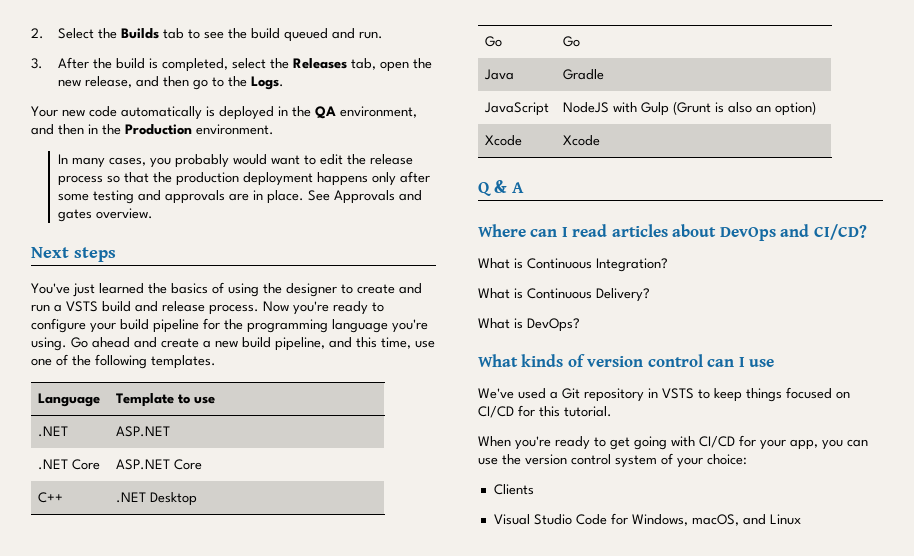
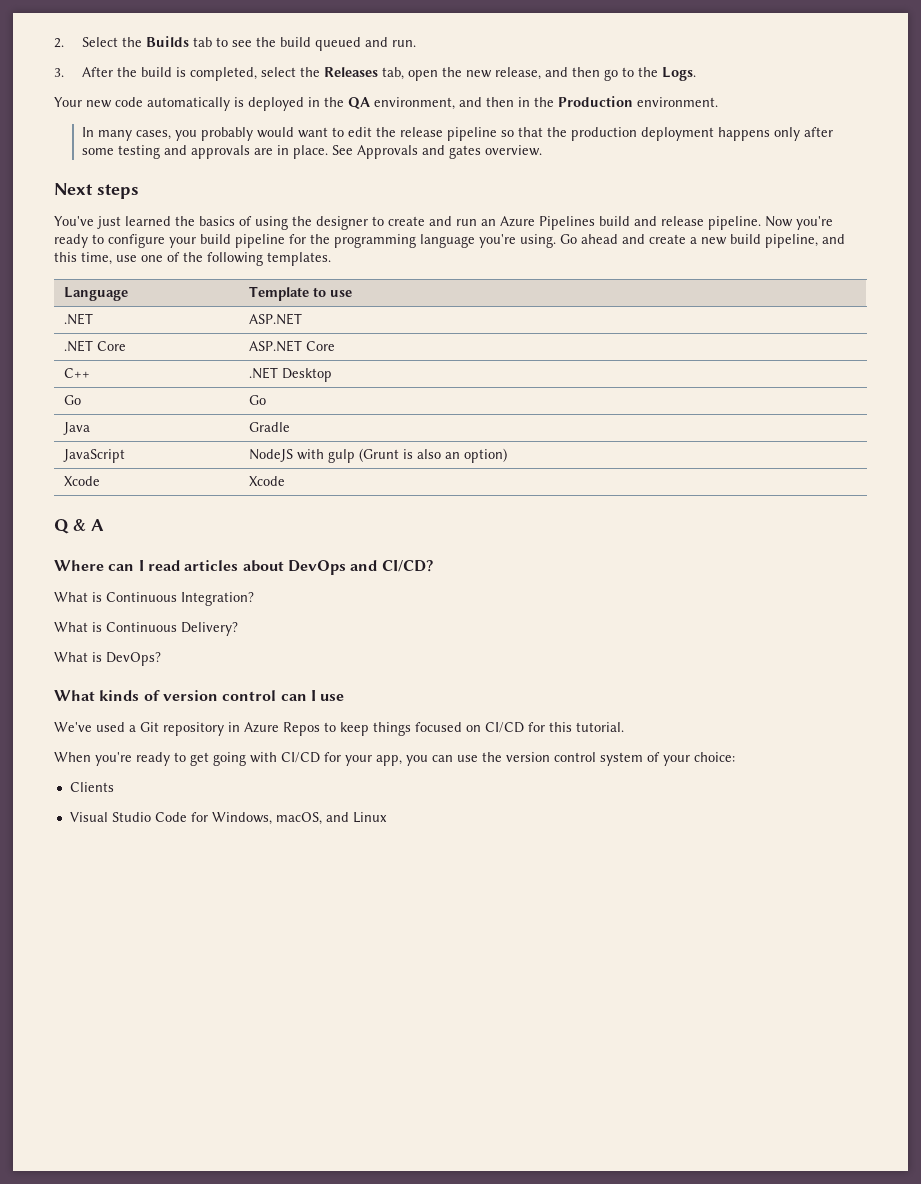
- In many cases, you probably would want to edit the release process so that the production deployment happens only after some testing and approvals are in place.
+ In many cases, you probably would want to edit the release pipeline so that the production deployment happens only after some testing and approvals are in place.
- You've just learned the basics of using the designer to create and run a VSTS build and release process.
+ You've just learned the basics of using the designer to create and run an Azure Pipelines build and release pipeline.
- JavaScript | NodeJS with Gulp (Grunt is also an option)
+ JavaScript | NodeJS with gulp (Grunt is also an option)
- We've used a Git repository in VSTS to keep things focused on CI/CD for this tutorial.
+ We've used a Git repository in Azure Repos to keep things focused on CI/CD for this tutorial.

